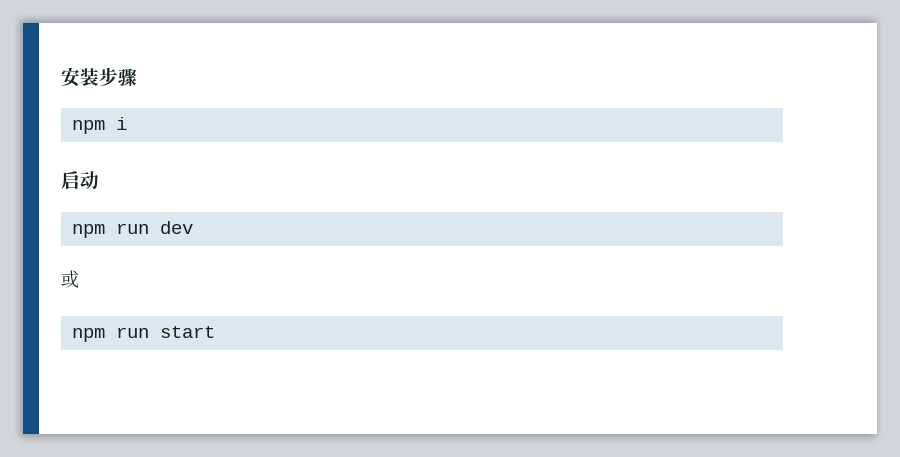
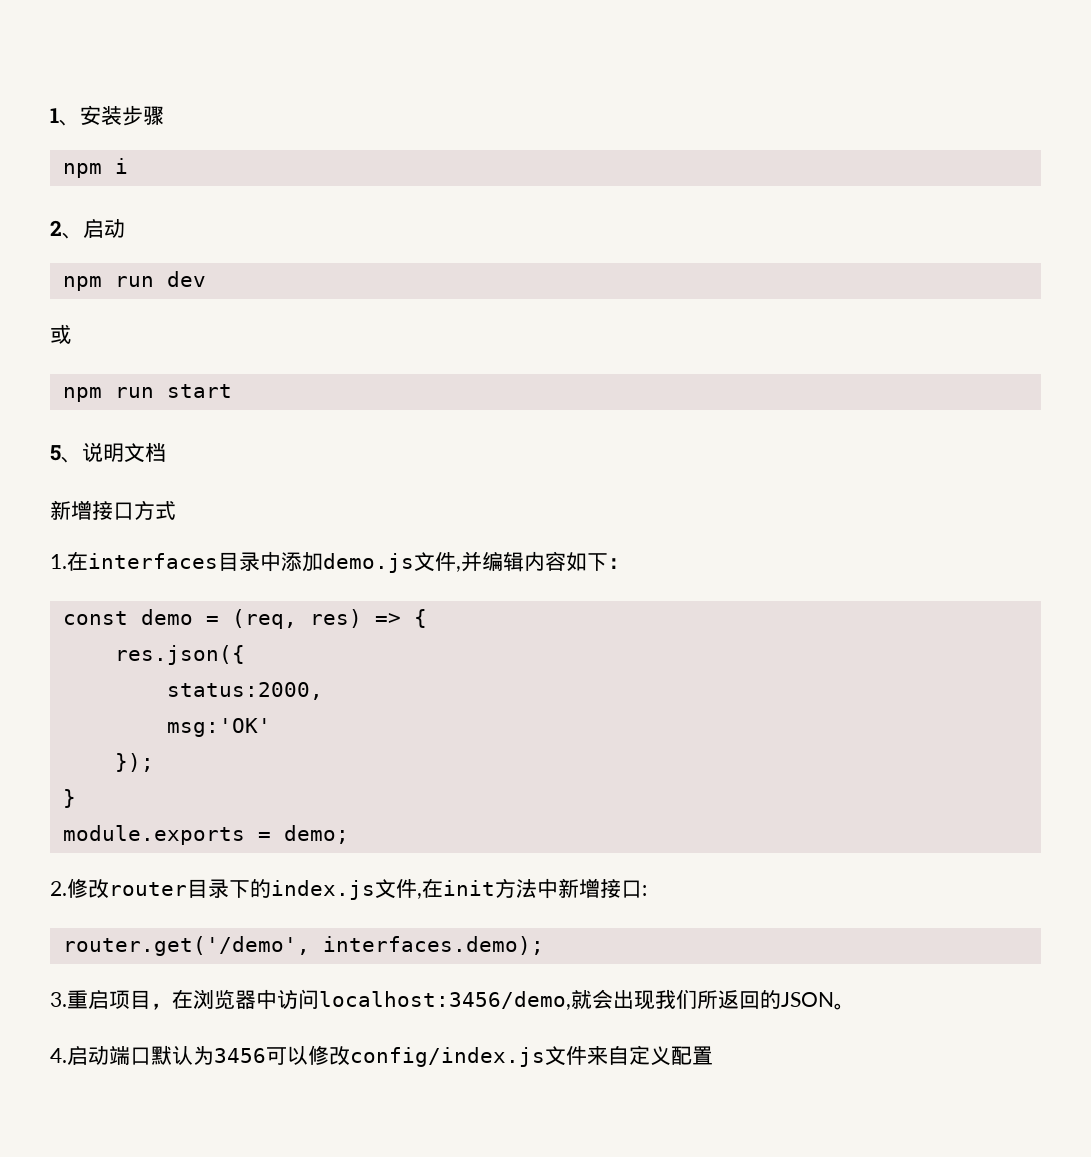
- 安装步骤
+ 1、安装步骤
- 启动
+ 2、启动
+ 5、说明文档
+ 新增接口方式
+ 1.在interfaces目录中添加demo.js文件,并编辑内容如下：
+ const demo = (req, res) => {
+ res.json({
+ status:2000,
+ msg:'OK'
+ });
+ }
+ module.exports = demo;
+ 2.修改router目录下的index.js文件,在init方法中新增接口:
+ router.get('/demo', interfaces.demo);
+ 3.重启项目，在浏览器中访问localhost:3456/demo,就会出现我们所返回的JSON。
+ 4.启动端口默认为3456可以修改config/index.js文件来自定义配置

